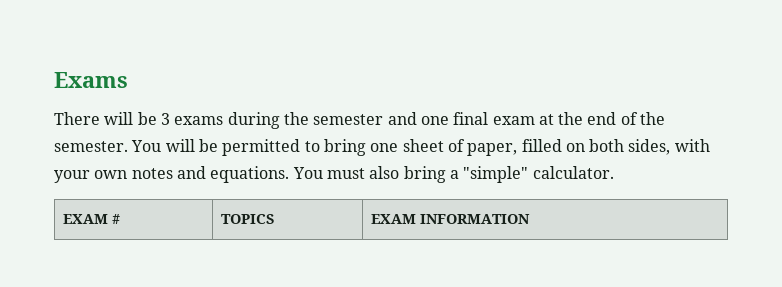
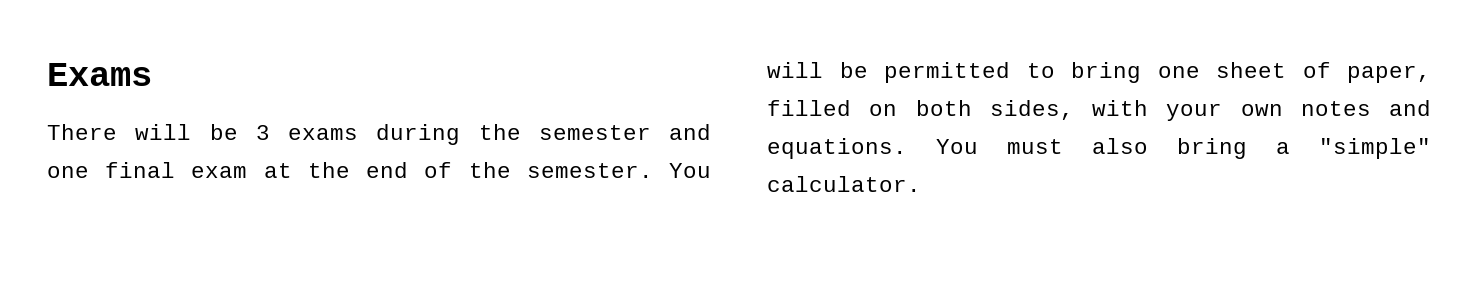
- EXAM # | TOPICS | EXAM INFORMATION

